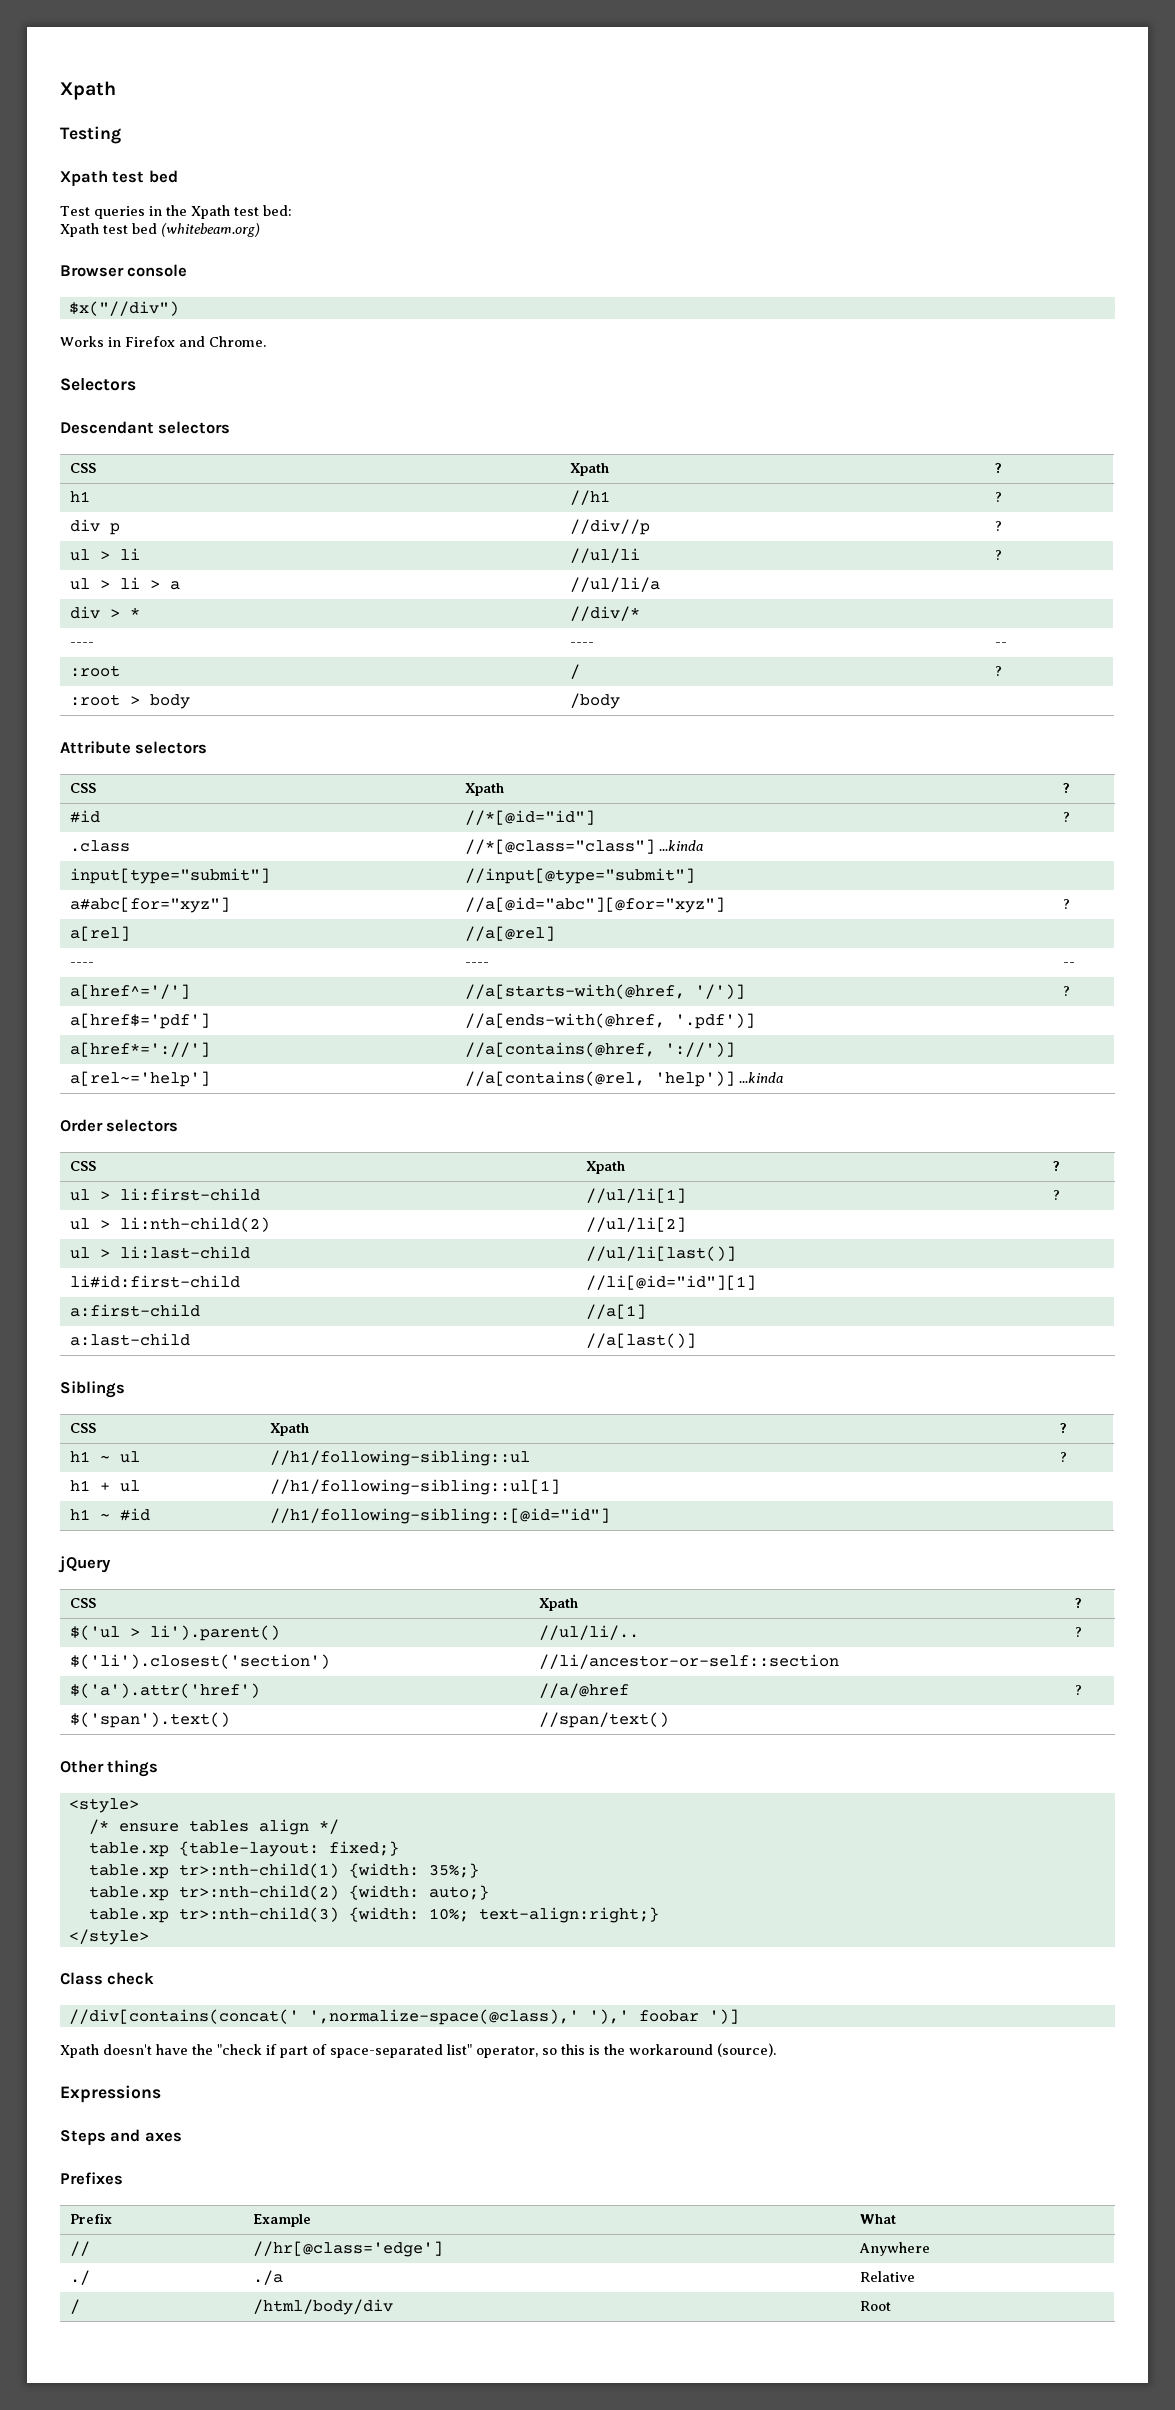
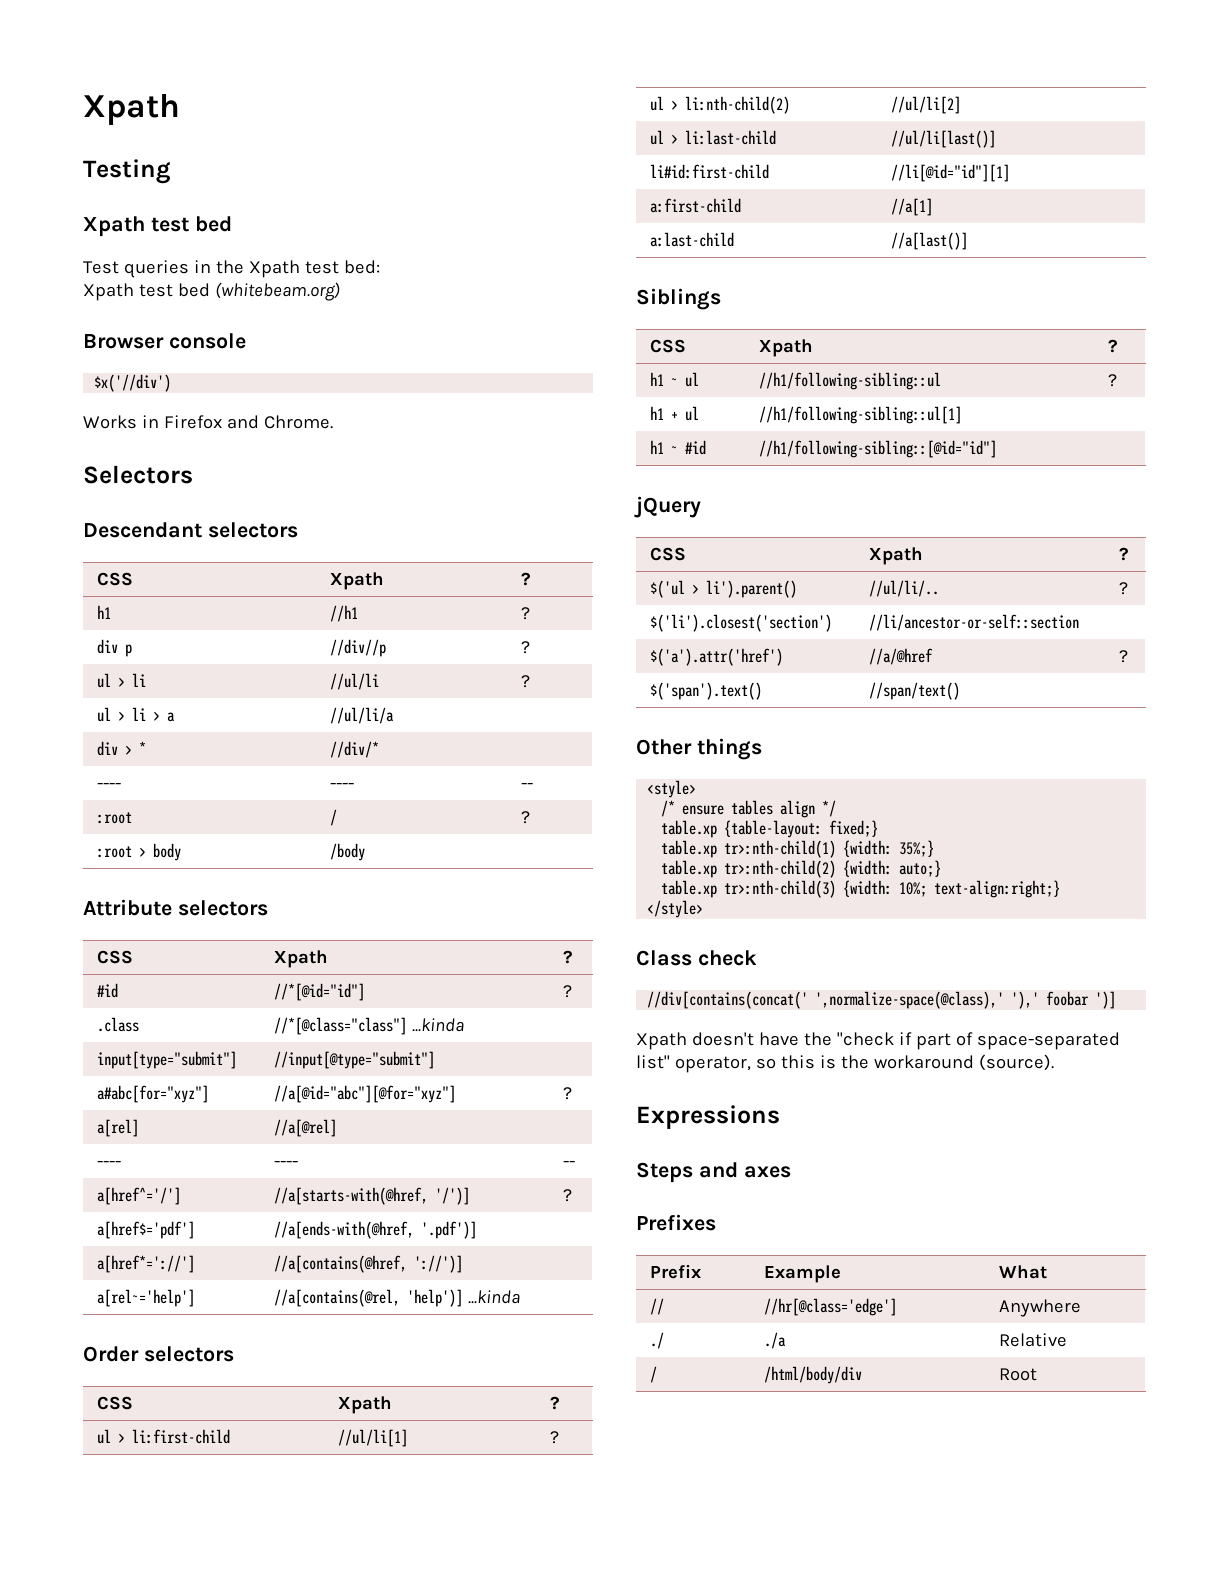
- $x("//div")
+ $x('//div')

